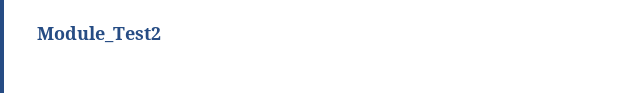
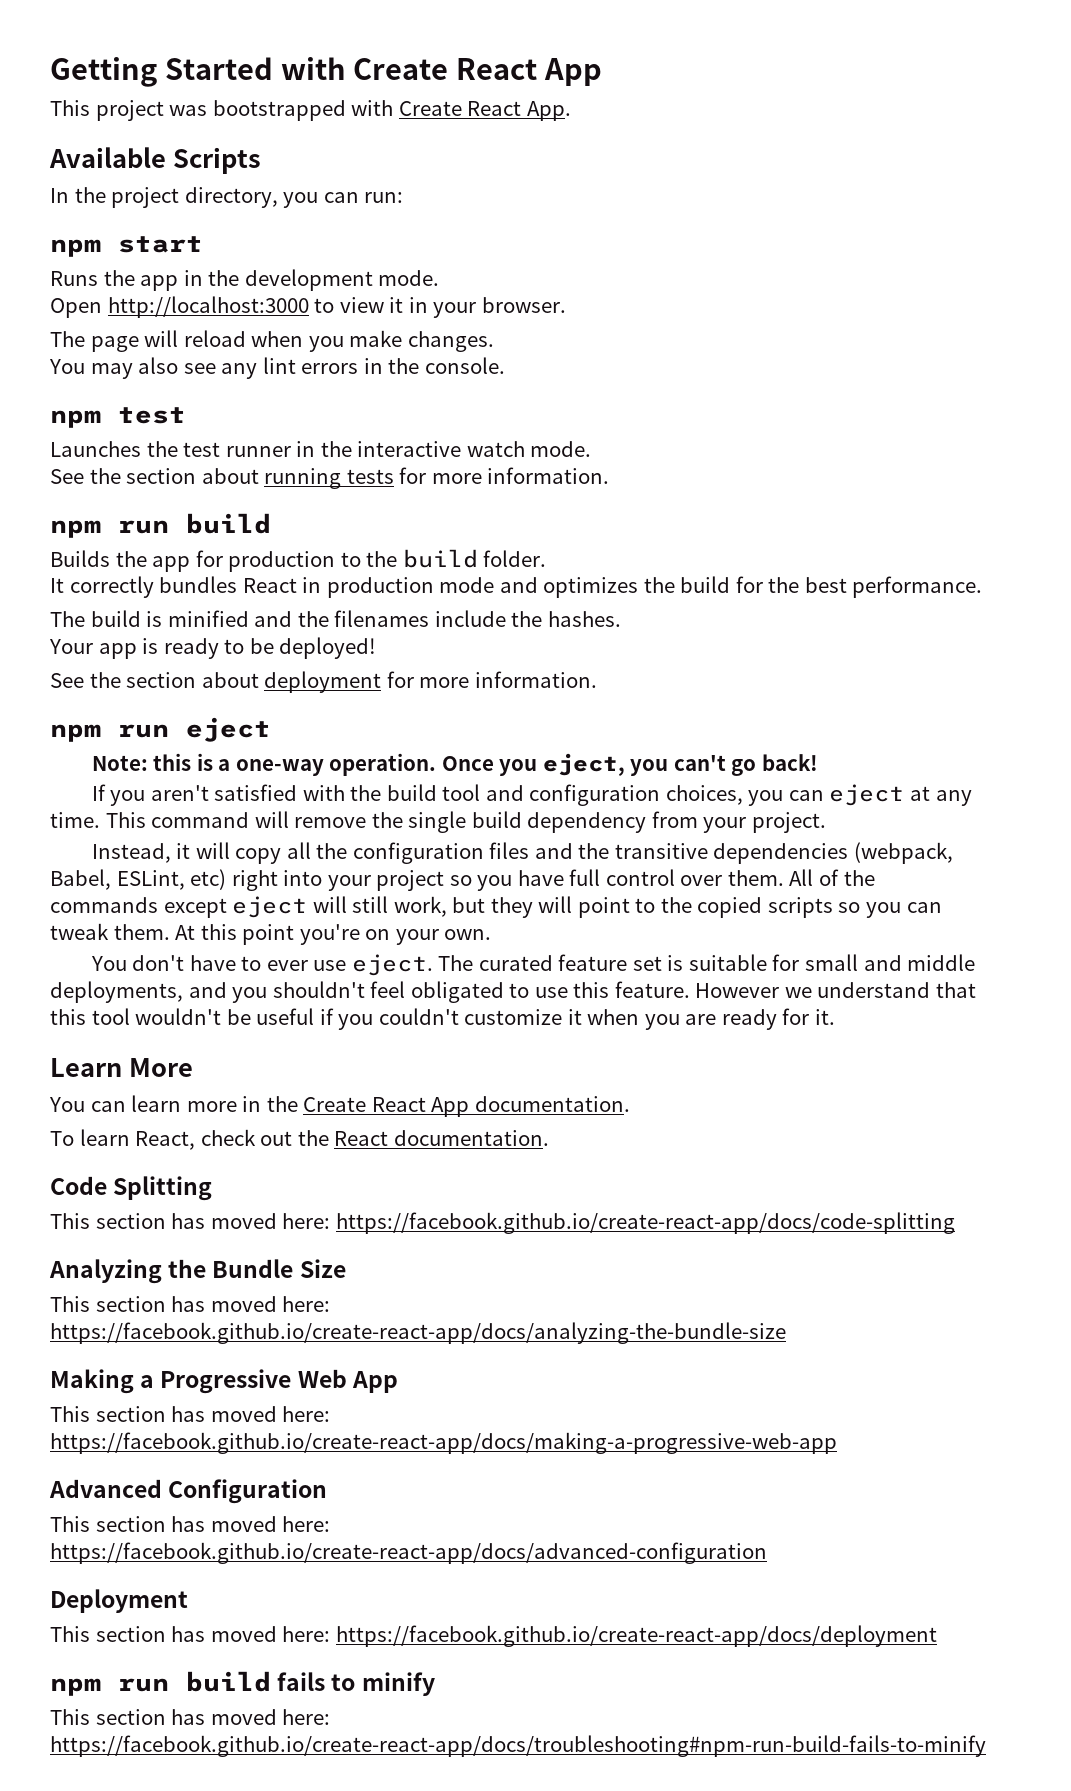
- Module_Test2
+ Getting Started with Create React App
+ This project was bootstrapped with Create React App.
+ Available Scripts
+ In the project directory, you can run:
+ npm start
+ Runs the app in the development mode.
+ Open http://localhost:3000 to view it in your browser.
+ The page will reload when you make changes.
+ You may also see any lint errors in the console.
+ npm test
+ Launches the test runner in the interactive watch mode.
+ See the section about running tests for more information.
+ npm run build
+ Builds the app for production to the build folder.
+ It correctly bundles React in production mode and optimizes the build for the best performance.
+ The build is minified and the filenames include the hashes.
+ Your app is ready to be deployed!
+ See the section about deployment for more information.
+ npm run eject
+ Note: this is a one-way operation. Once you eject, you can't go back!
+ If you aren't satisfied with the build tool and configuration choices, you can eject at any time. This command will remove the single build dependency from your project.
+ Instead, it will copy all the configuration files and the transitive dependencies (webpack, Babel, ESLint, etc) right into your project so you have full control over them. All of the commands except eject will still work, but they will point to the copied scripts so you can tweak them. At this point you're on your own.
+ You don't have to ever use eject. The curated feature set is suitable for small and middle deployments, and you shouldn't feel obligated to use this feature. However we understand that this tool wouldn't be useful if you couldn't customize it when you are ready for it.
+ Learn More
+ You can learn more in the Create React App documentation.
+ To learn React, check out the React documentation.
+ Code Splitting
+ This section has moved here: https://facebook.github.io/create-react-app/docs/code-splitting
+ Analyzing the Bundle Size
+ This section has moved here: https://facebook.github.io/create-react-app/docs/analyzing-the-bundle-size
+ Making a Progressive Web App
+ This section has moved here: https://facebook.github.io/create-react-app/docs/making-a-progressive-web-app
+ Advanced Configuration
+ This section has moved here: https://facebook.github.io/create-react-app/docs/advanced-configuration
+ Deployment
+ This section has moved here: https://facebook.github.io/create-react-app/docs/deployment
+ npm run build fails to minify
+ This section has moved here: https://facebook.github.io/create-react-app/docs/troubleshooting#npm-run-build-fails-to-minify

